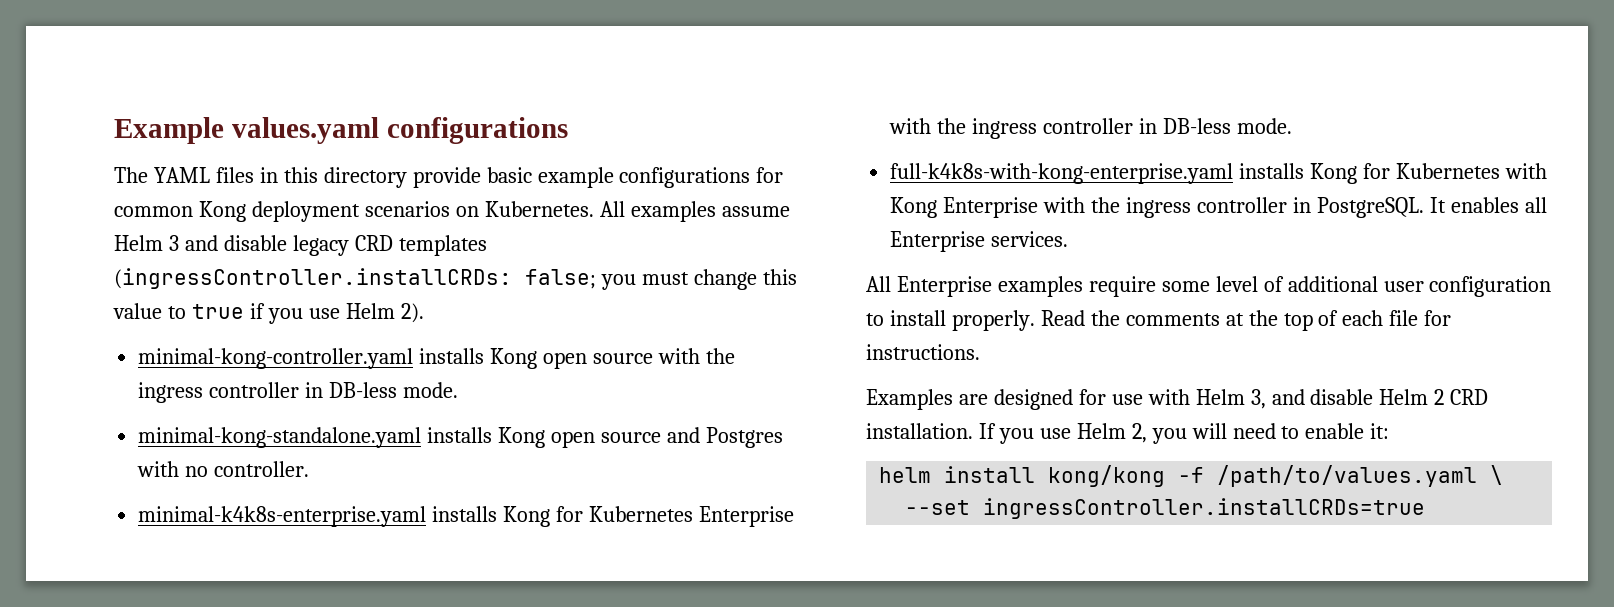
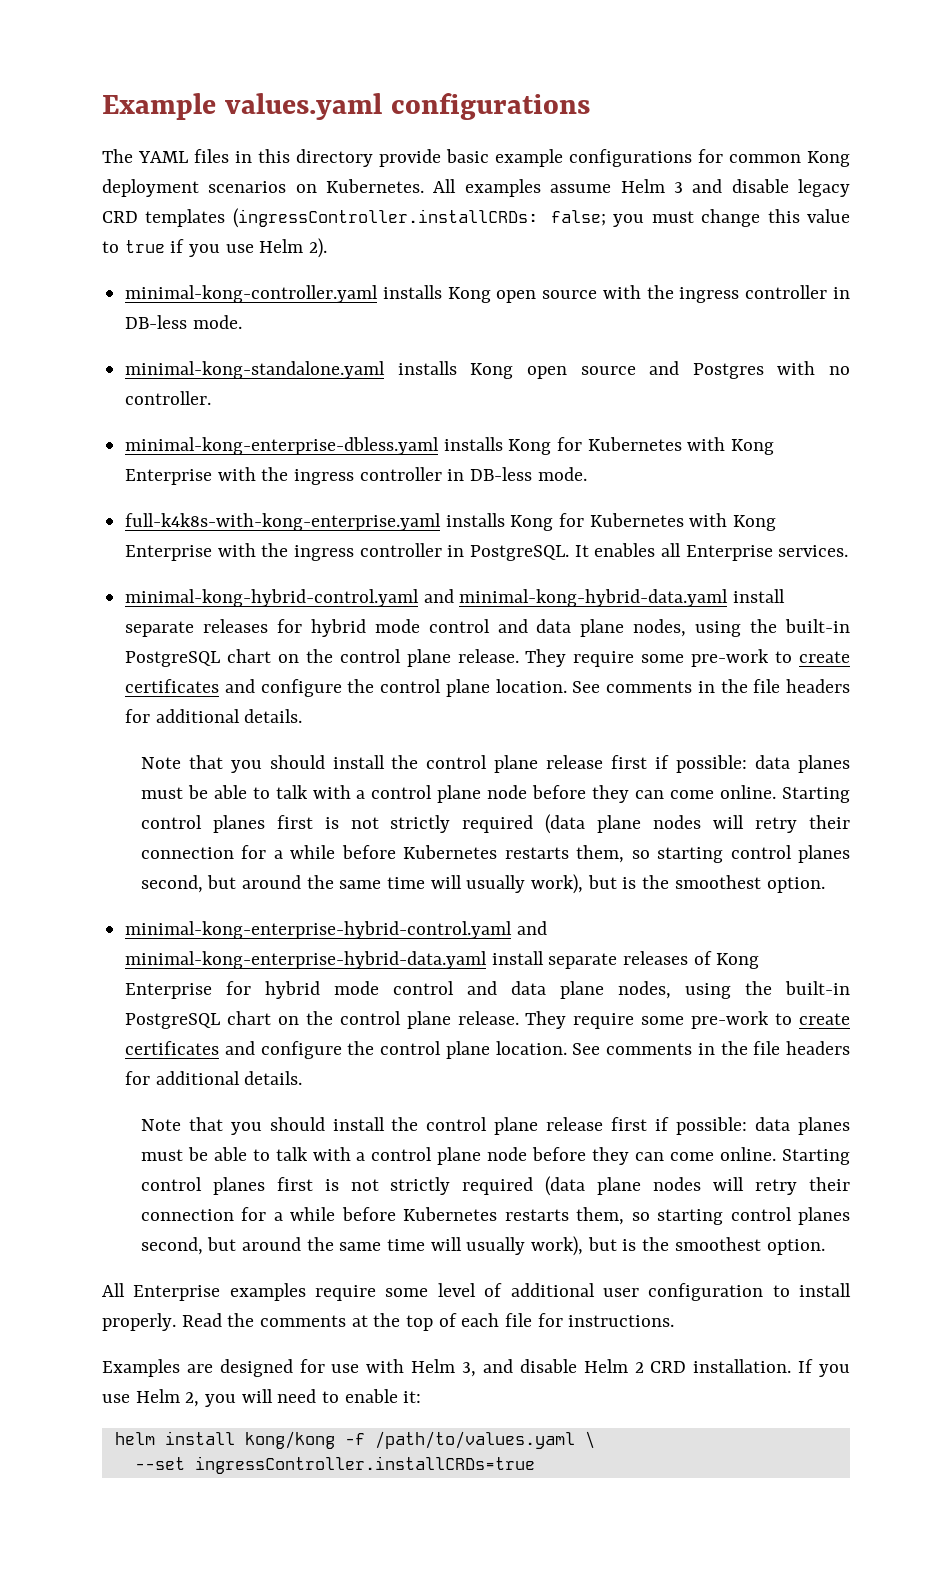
- minimal-k4k8s-enterprise.yaml installs Kong for Kubernetes Enterprise with the ingress controller in DB-less mode.
+ minimal-kong-enterprise-dbless.yaml installs Kong for Kubernetes with Kong Enterprise with the ingress controller in DB-less mode.
+ minimal-kong-hybrid-control.yaml and minimal-kong-hybrid-data.yaml install separate releases for hybrid mode control and data plane nodes, using the built-in PostgreSQL chart on the control plane release. They require some pre-work to create certificates and configure the control plane location. See comments in the file headers for additional details.
+ Note that you should install the control plane release first if possible: data planes must be able to talk with a control plane node before they can come online. Starting control planes first is not strictly required (data plane nodes will retry their connection for a while before Kubernetes restarts them, so starting control planes second, but around the same time will usually work), but is the smoothest option.
+ minimal-kong-enterprise-hybrid-control.yaml and minimal-kong-enterprise-hybrid-data.yaml install separate releases of Kong Enterprise for hybrid mode control and data plane nodes, using the built-in PostgreSQL chart on the control plane release. They require some pre-work to create certificates and configure the control plane location. See comments in the file headers for additional details.
+ Note that you should install the control plane release first if possible: data planes must be able to talk with a control plane node before they can come online. Starting control planes first is not strictly required (data plane nodes will retry their connection for a while before Kubernetes restarts them, so starting control planes second, but around the same time will usually work), but is the smoothest option.

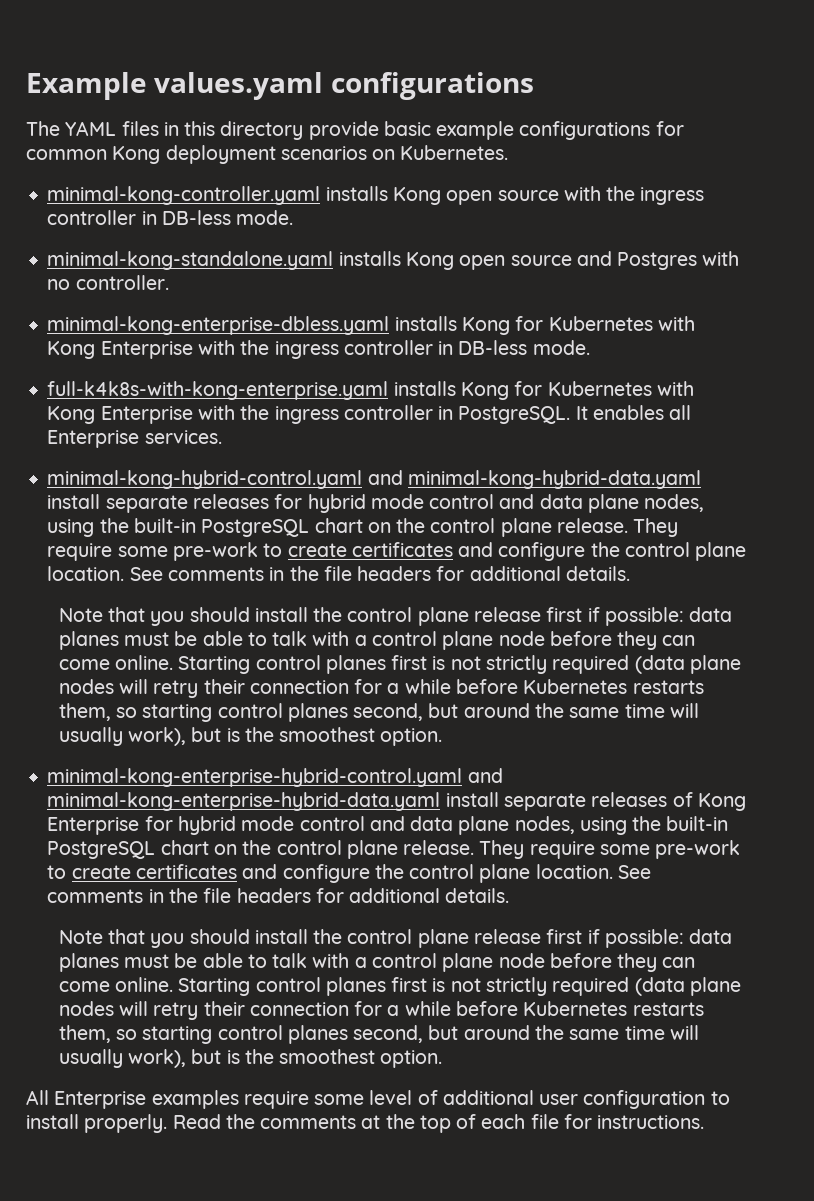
- All examples assume Helm 3 and disable legacy CRD templates (ingressController.installCRDs: false; you must change this value to true if you use Helm 2).
- Examples are designed for use with Helm 3, and disable Helm 2 CRD installation. If you use Helm 2, you will need to enable it:
- helm install kong/kong -f /path/to/values.yaml \
- --set ingressController.installCRDs=true

